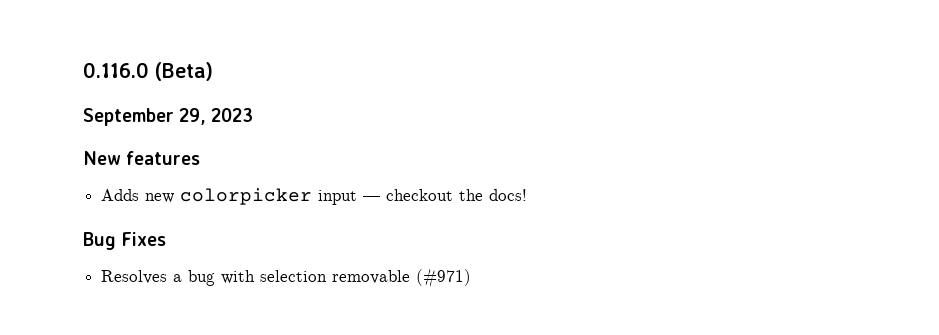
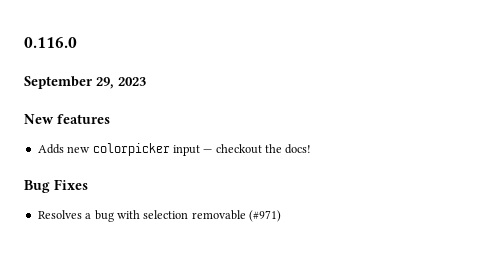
- 0.116.0 (Beta)
+ 0.116.0

